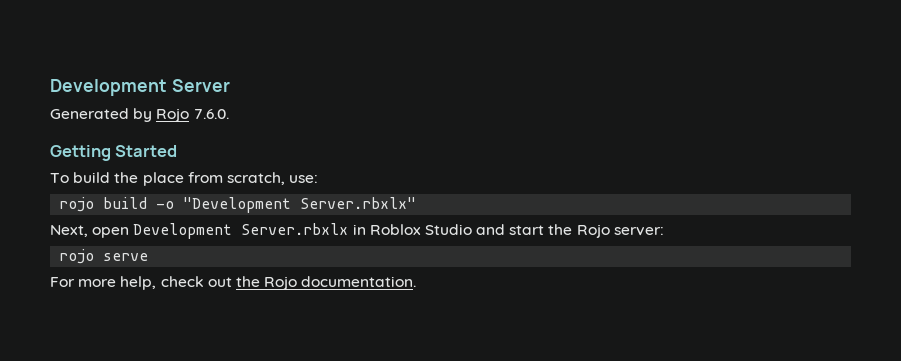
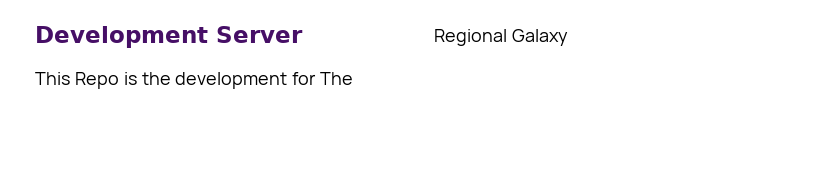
- Generated by Rojo 7.6.0.
- Getting Started
- To build the place from scratch, use:
- rojo build -o "Development Server.rbxlx"
- Next, open Development Server.rbxlx in Roblox Studio and start the Rojo server:
- rojo serve
- For more help, check out the Rojo documentation.
+ This Repo is the development for The Regional Galaxy

